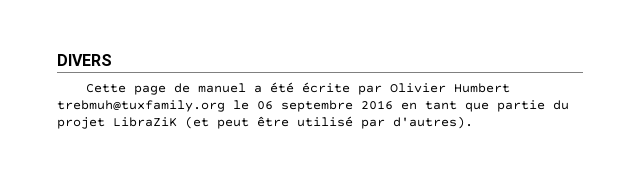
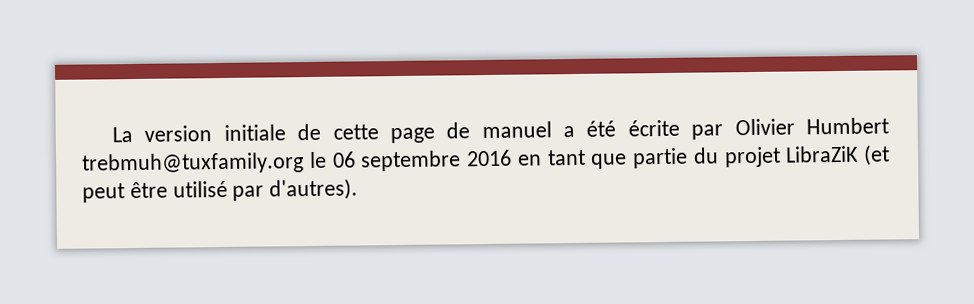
- DIVERS
- Cette page de manuel a été écrite par Olivier Humbert trebmuh@tuxfamily.org le 06 septembre 2016 en tant que partie du projet LibraZiK (et peut être utilisé par d'autres).
+ La version initiale de cette page de manuel a été écrite par Olivier Humbert trebmuh@tuxfamily.org le 06 septembre 2016 en tant que partie du projet LibraZiK (et peut être utilisé par d'autres).

